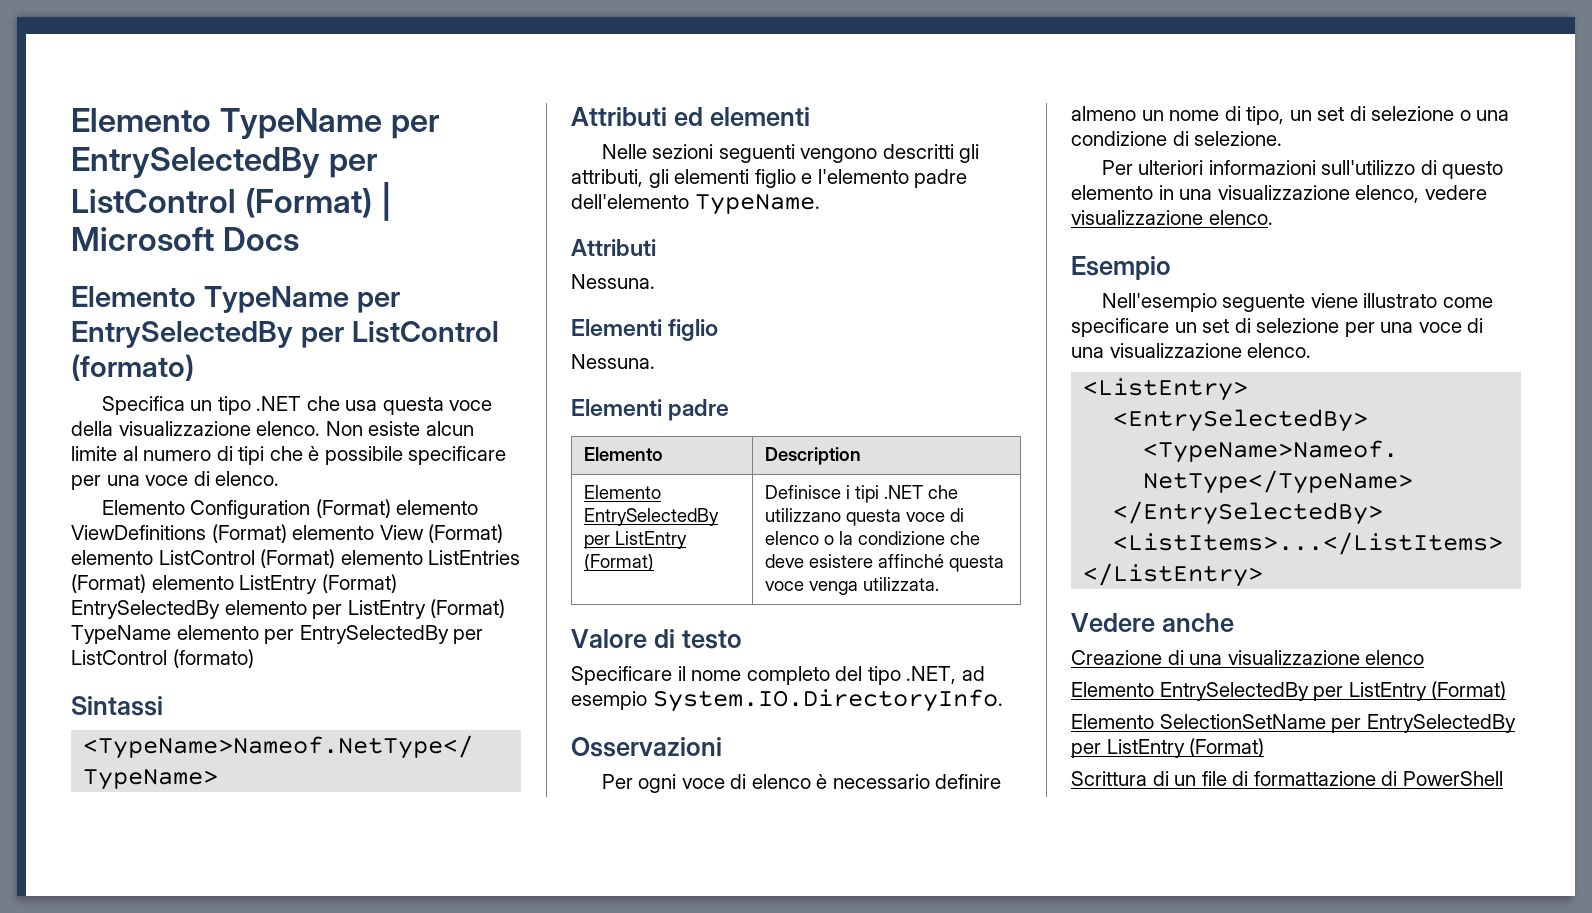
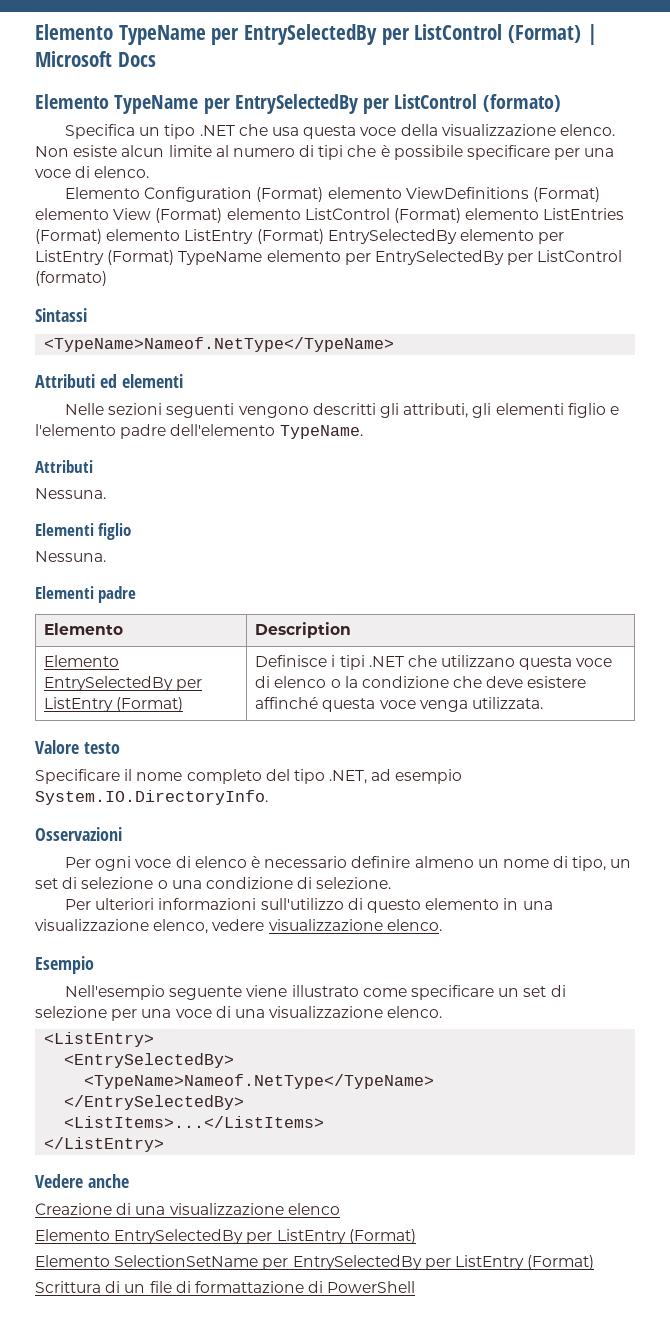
- Valore di testo
+ Valore testo

